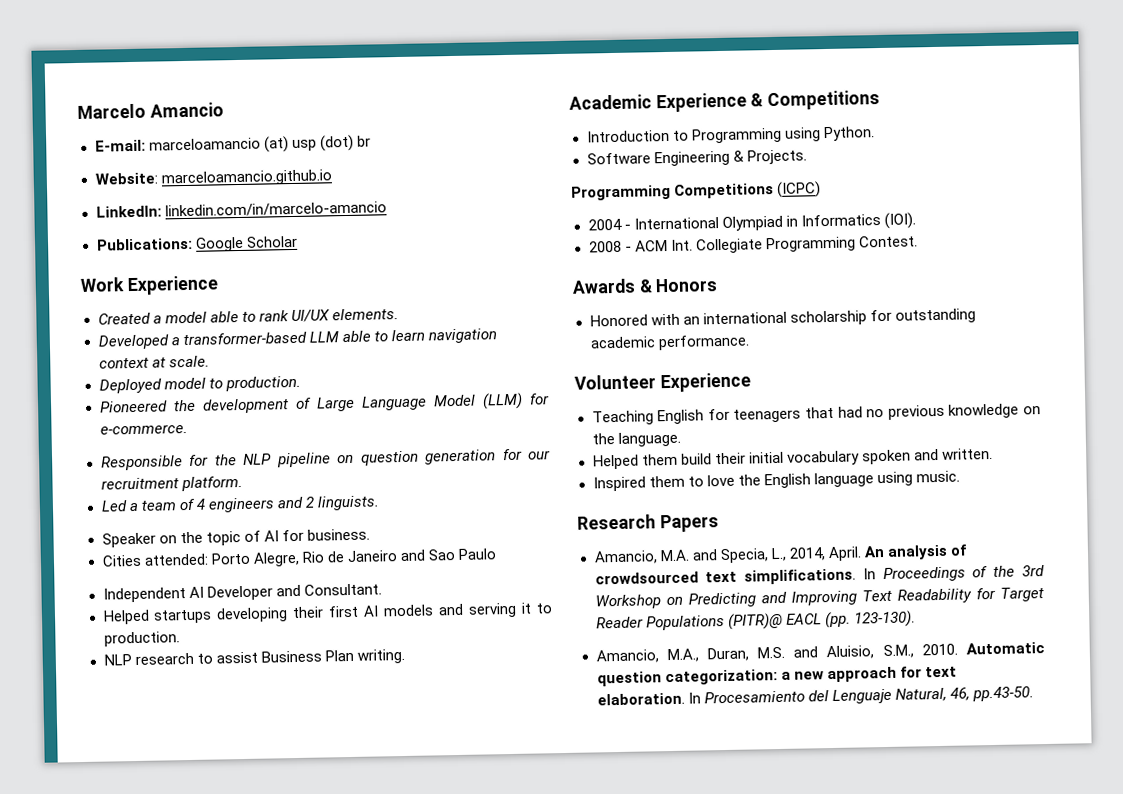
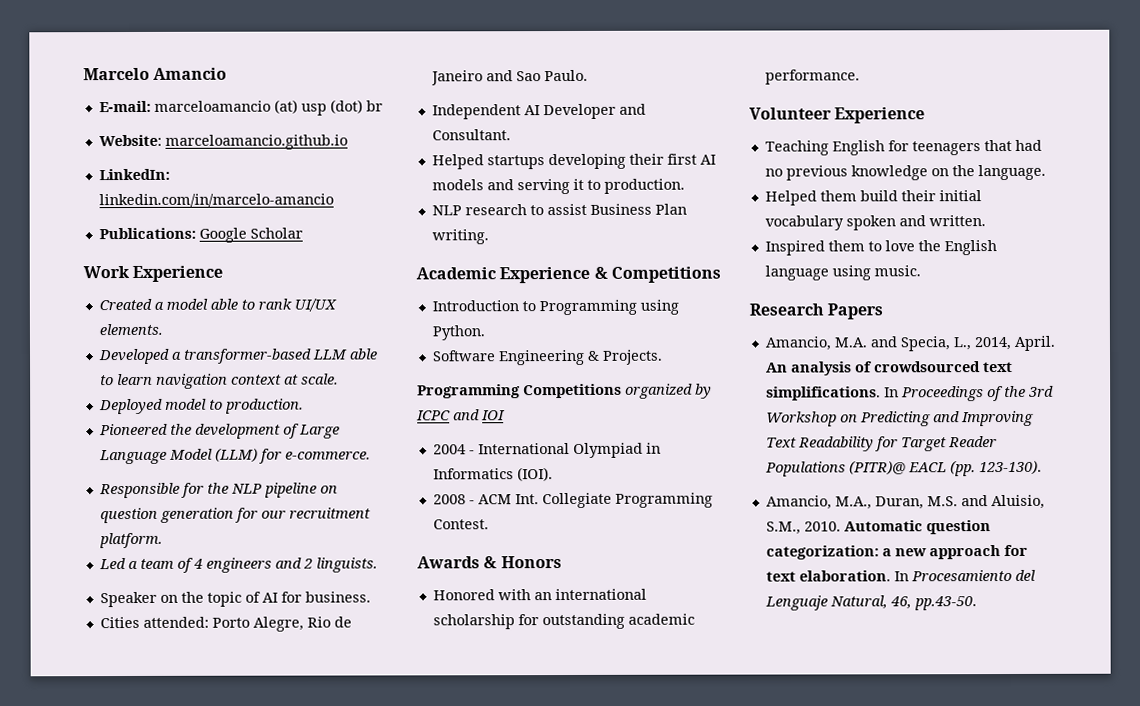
- Cities attended: Porto Alegre, Rio de Janeiro and Sao Paulo
+ Cities attended: Porto Alegre, Rio de Janeiro and Sao Paulo.
- Programming Competitions (ICPC)
+ Programming Competitions organized by ICPC and IOI

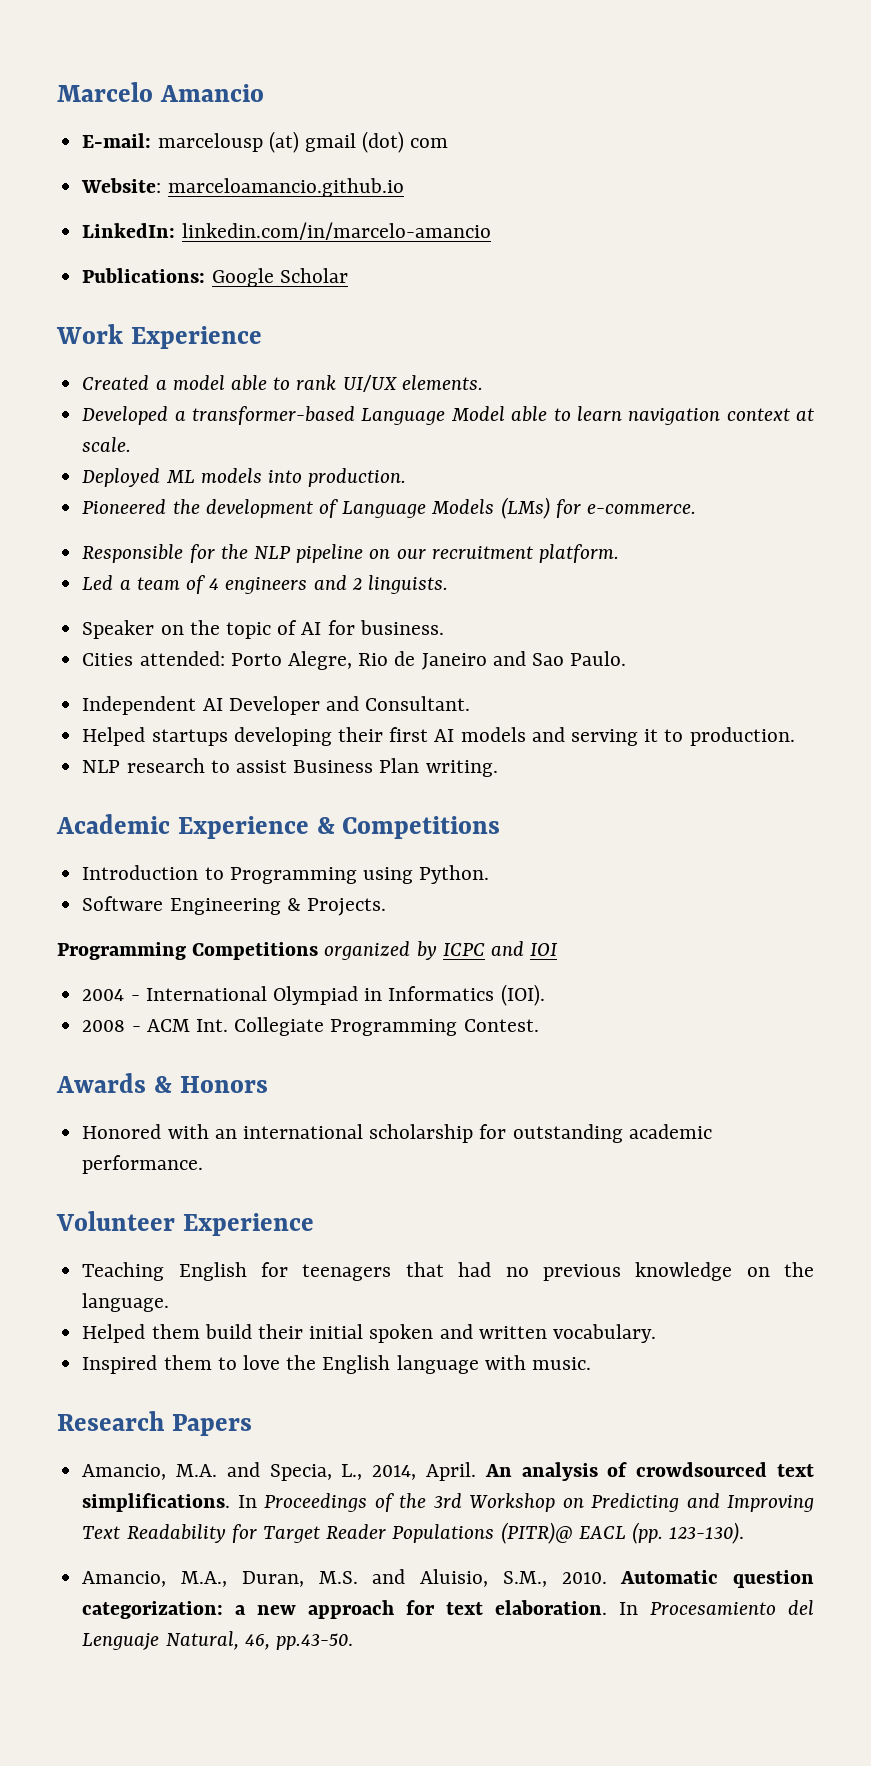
- E-mail: marceloamancio (at) usp (dot) br
+ E-mail: marcelousp (at) gmail (dot) com
- Developed a transformer-based LLM able to learn navigation context at scale.
+ Developed a transformer-based Language Model able to learn navigation context at scale.
- Deployed model to production.
+ Deployed ML models into production.
- Pioneered the development of Large Language Model (LLM) for e-commerce.
+ Pioneered the development of Language Models (LMs) for e-commerce.
- Responsible for the NLP pipeline on question generation for our recruitment platform.
+ Responsible for the NLP pipeline on our recruitment platform.
- Helped them build their initial vocabulary spoken and written.
+ Helped them build their initial spoken and written vocabulary.
- Inspired them to love the English language using music.
+ Inspired them to love the English language with music.

